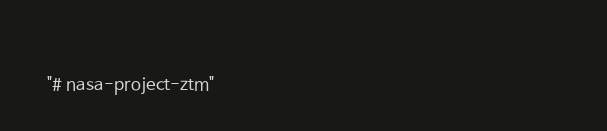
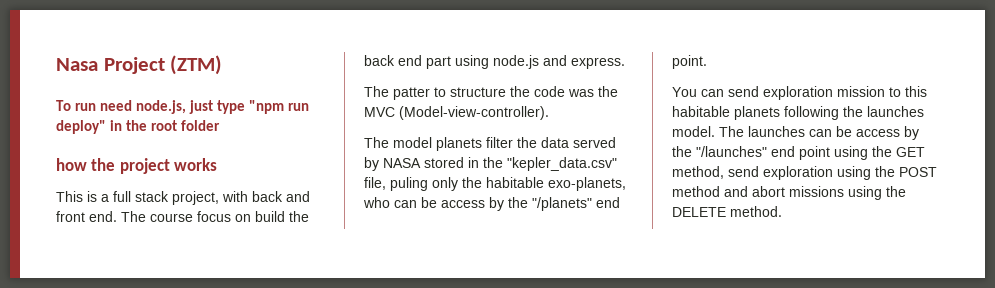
- "# nasa-project-ztm"
+ Nasa Project (ZTM)
+ To run need node.js, just type "npm run deploy" in the root folder
+ how the project works
+ This is a full stack project, with back and front end. The course focus on build the back end part using node.js and express.
+ The patter to structure the code was the MVC (Model-view-controller).
+ The model planets filter the data served by NASA stored in the "kepler_data.csv" file, puling only the habitable exo-planets, who can be access by the "/planets" end point.
+ You can send exploration mission to this habitable planets following the launches model. The launches can be access by the "/launches" end point using the GET method, send exploration using the POST method and abort missions using the DELETE method.

